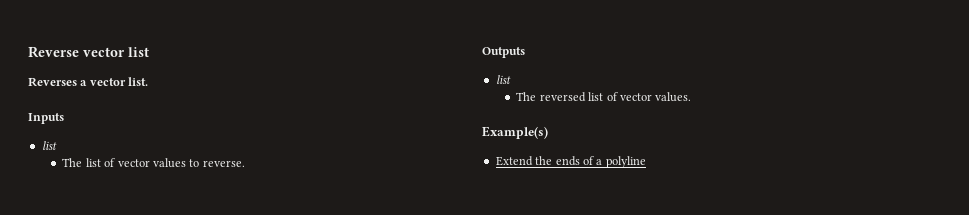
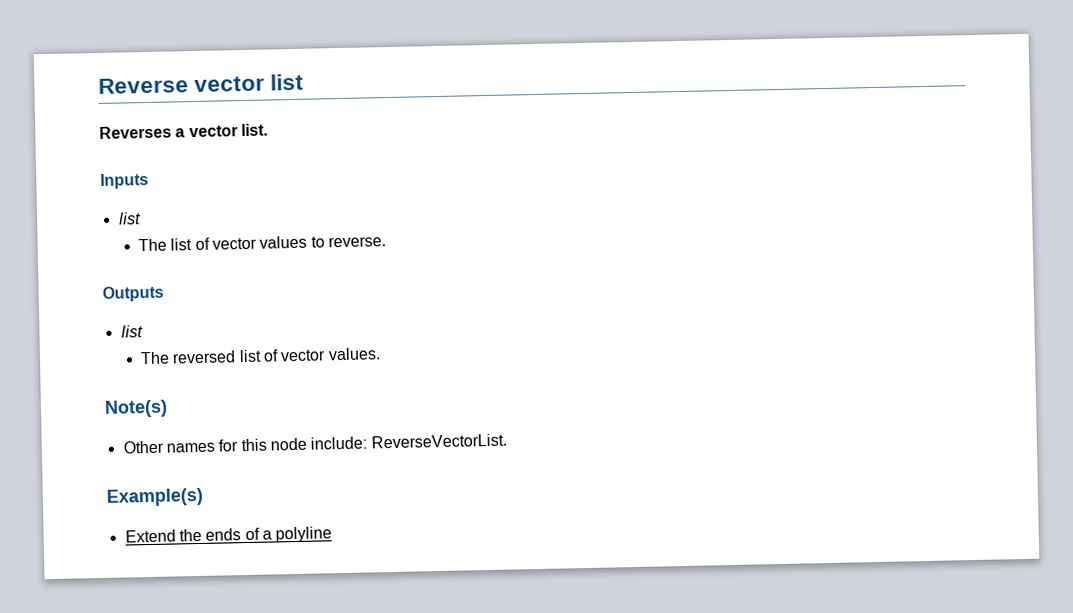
+ Note(s)
+ Other names for this node include: ReverseVectorList.

